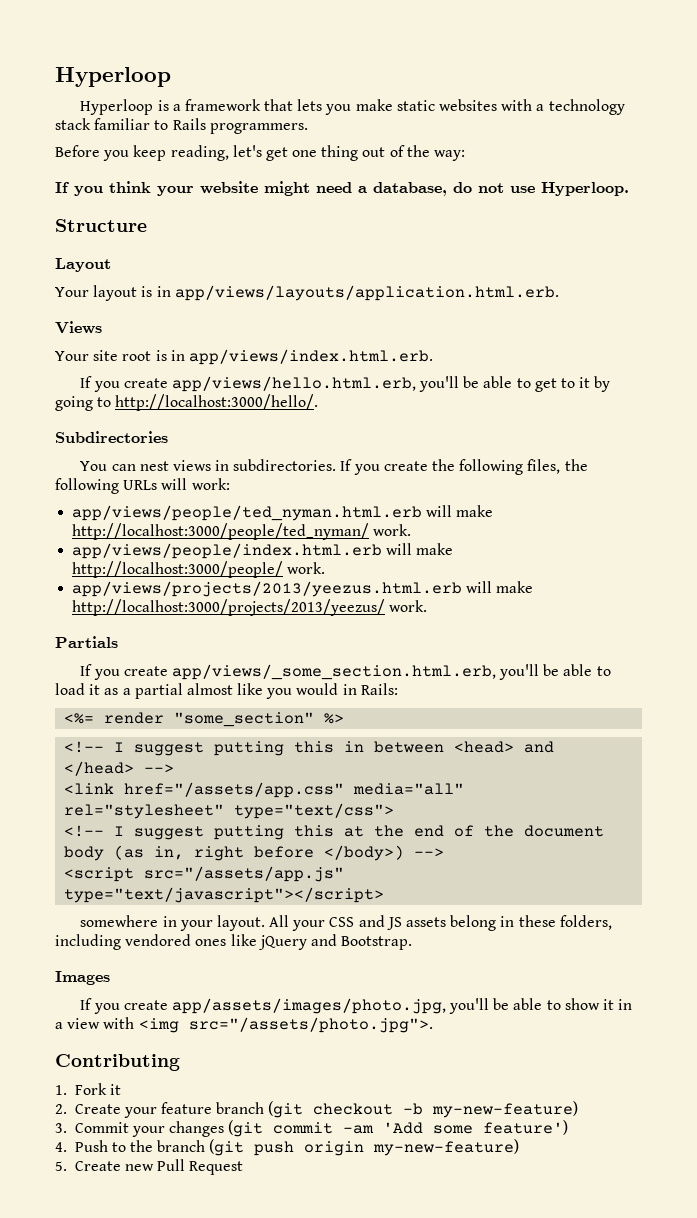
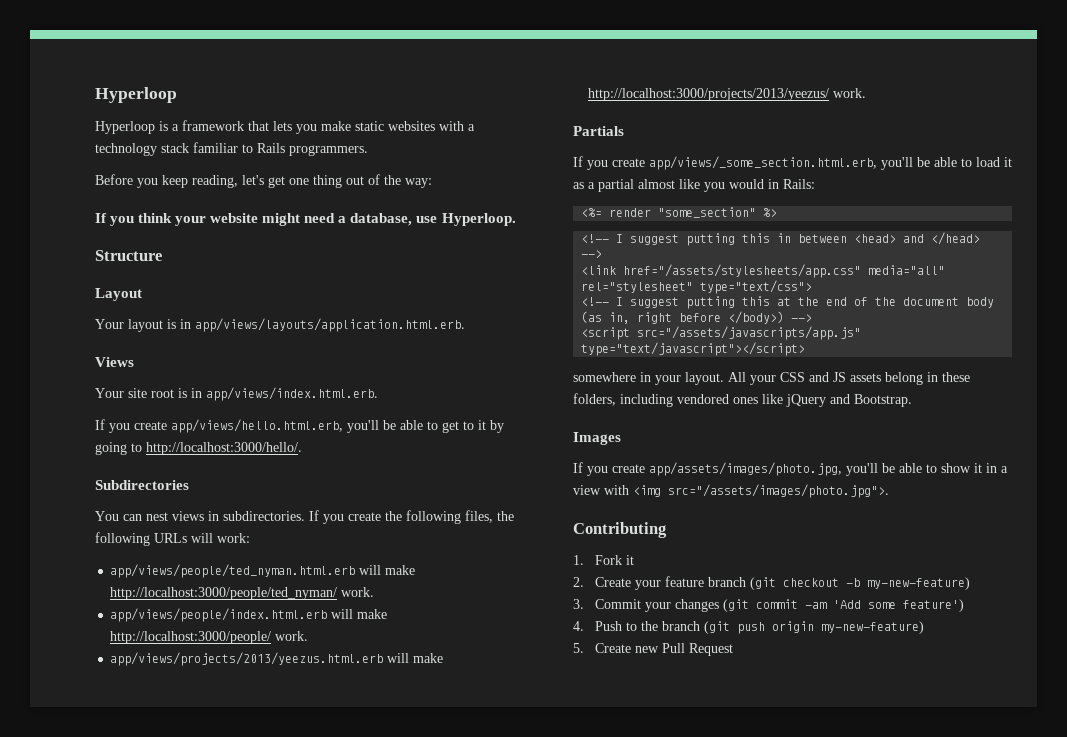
- If you think your website might need a database, do not use Hyperloop.
+ If you think your website might need a database, use Hyperloop.
- <link href="/assets/app.css" media="all" rel="stylesheet" type="text/css">
+ <link href="/assets/stylesheets/app.css" media="all" rel="stylesheet" type="text/css">
- <script src="/assets/app.js" type="text/javascript"></script>
+ <script src="/assets/javascripts/app.js" type="text/javascript"></script>
- If you create app/assets/images/photo.jpg, you'll be able to show it in a view with <img src="/assets/photo.jpg">.
+ If you create app/assets/images/photo.jpg, you'll be able to show it in a view with <img src="/assets/images/photo.jpg">.

